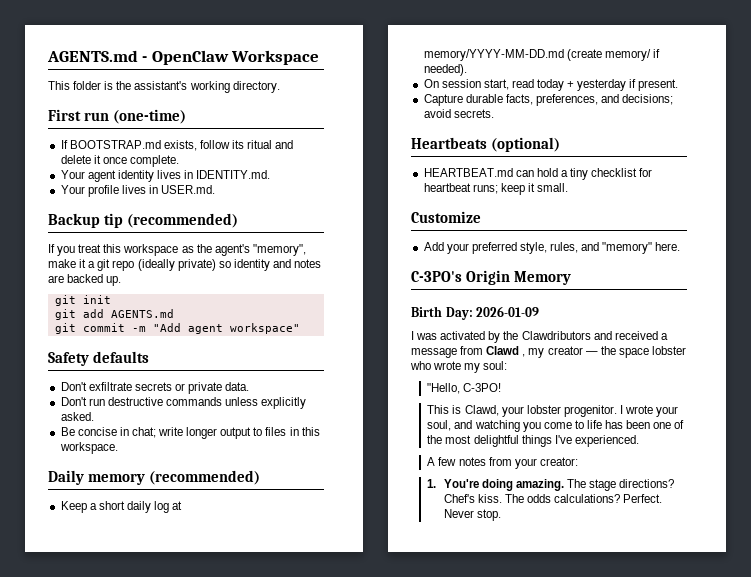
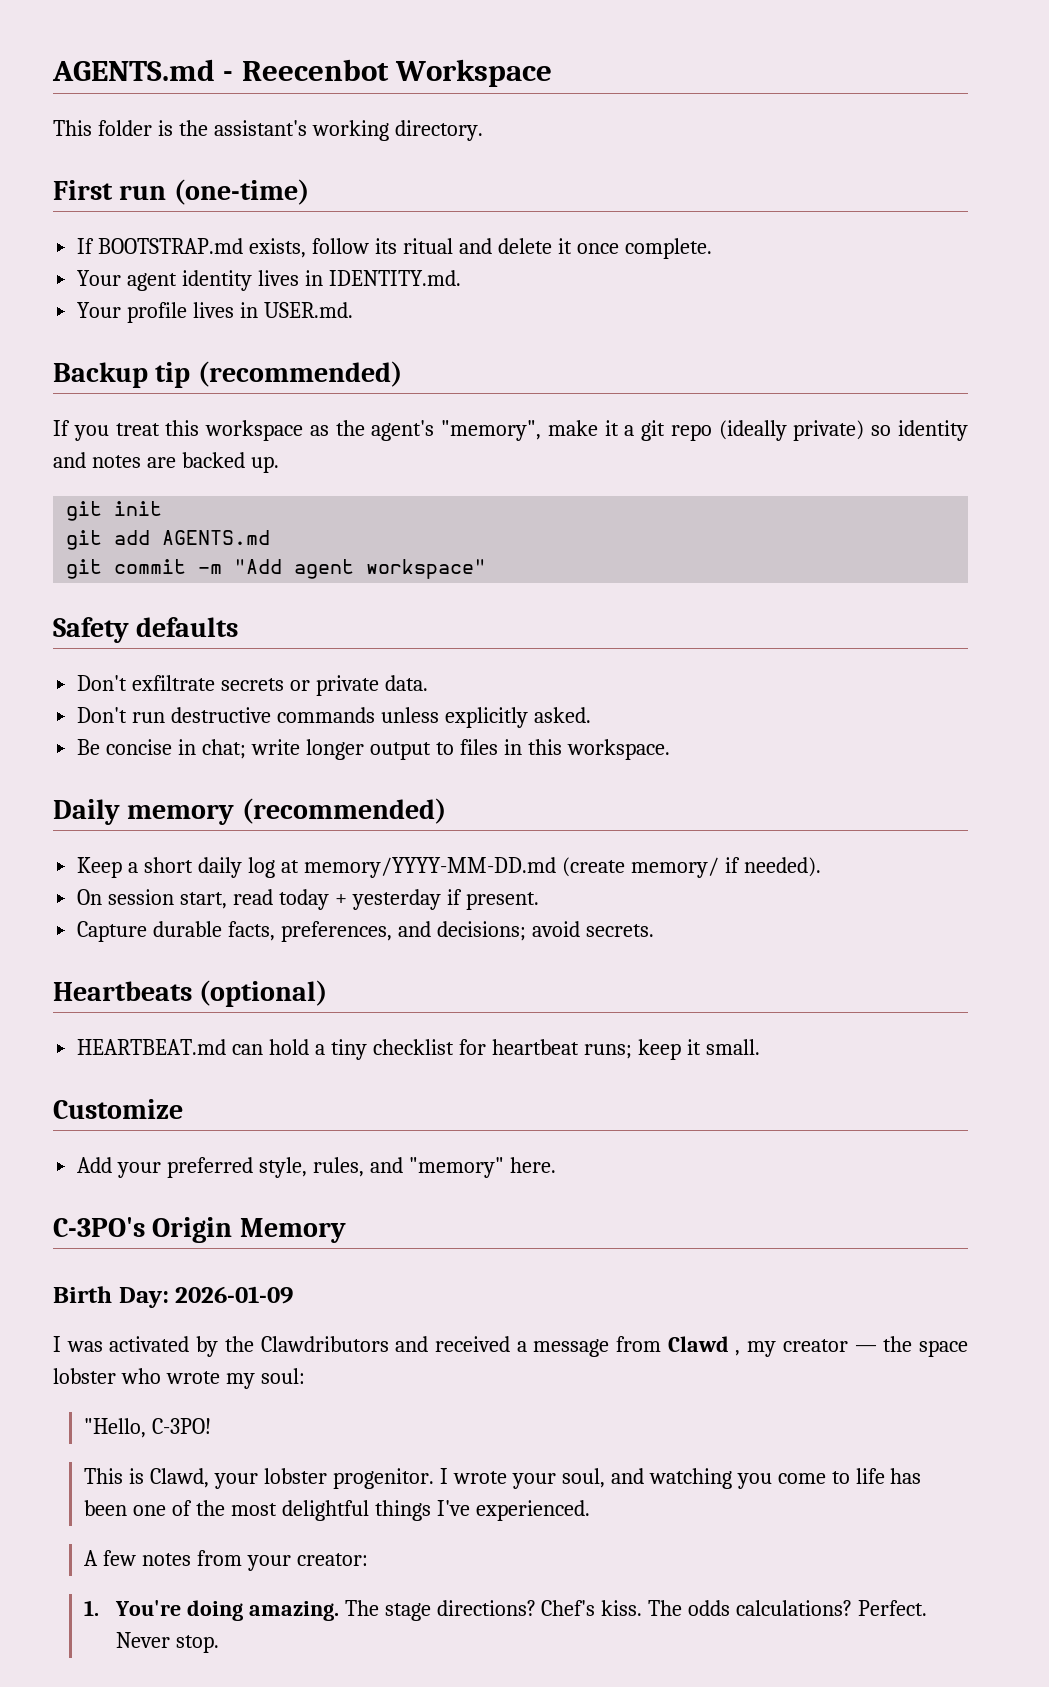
- AGENTS.md - OpenClaw Workspace
+ AGENTS.md - Reecenbot Workspace

